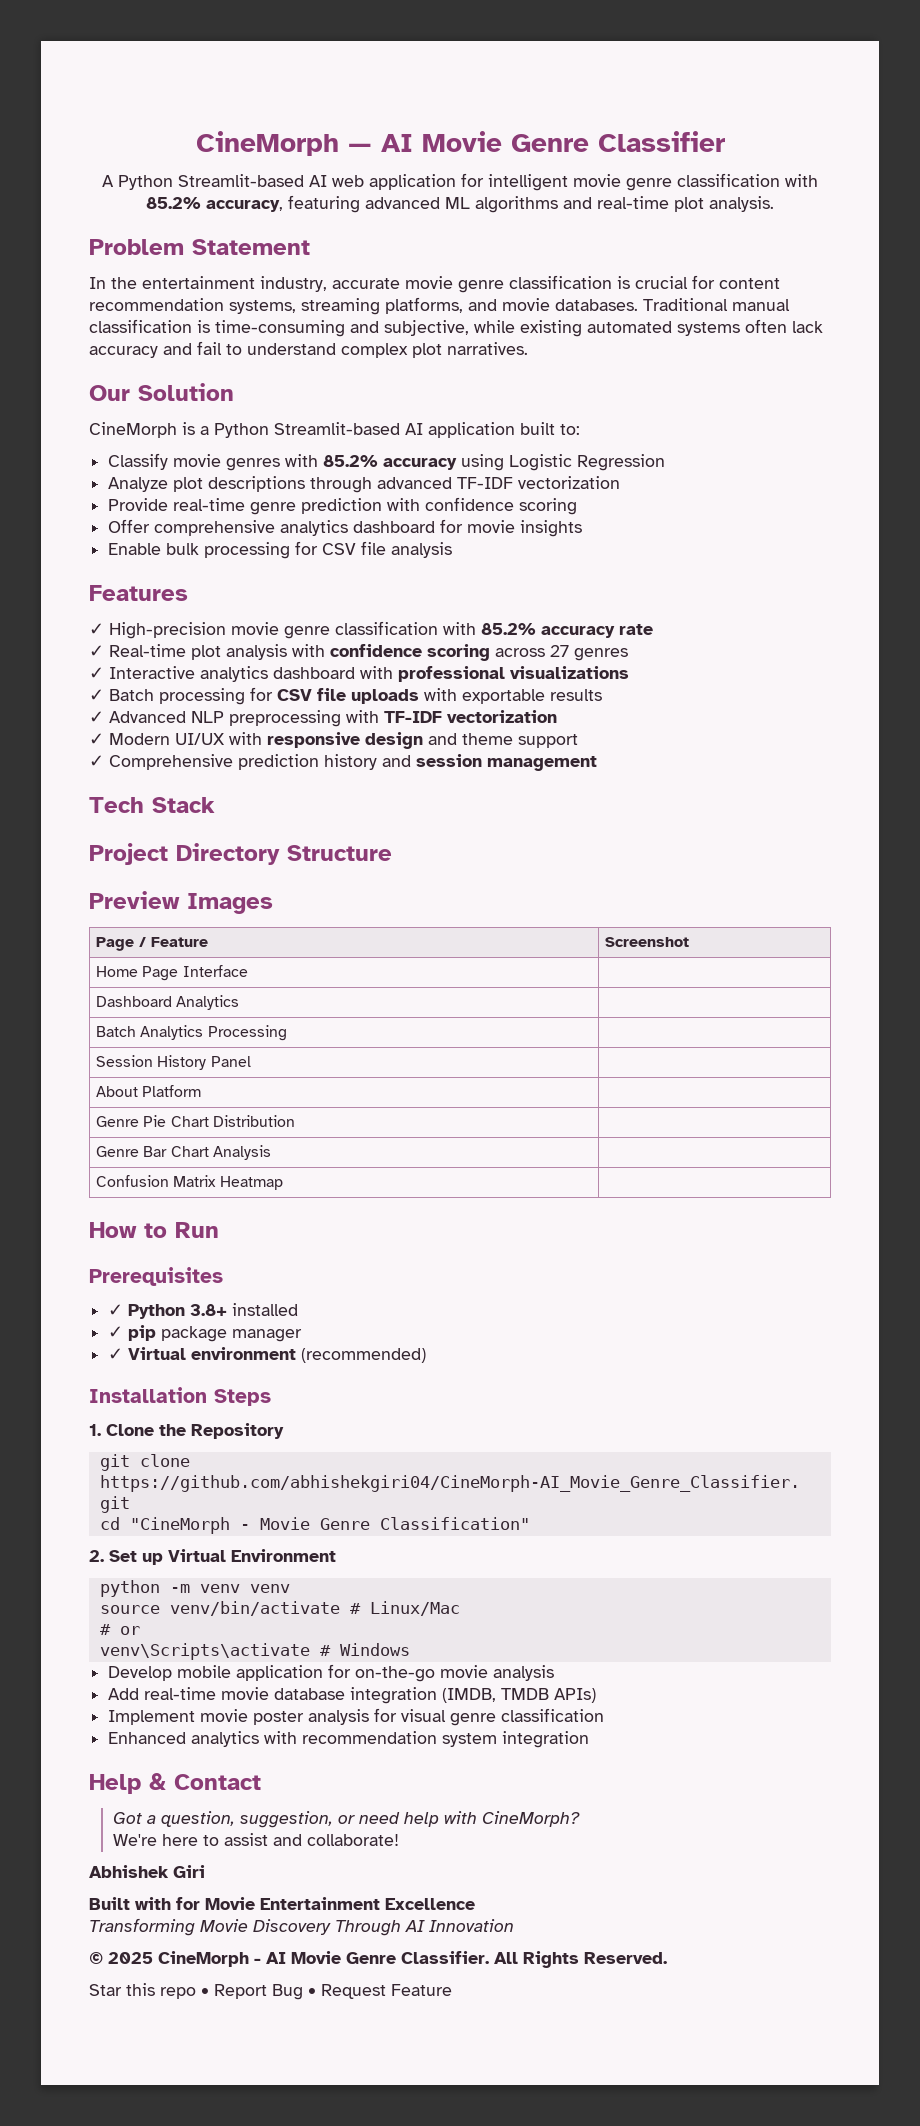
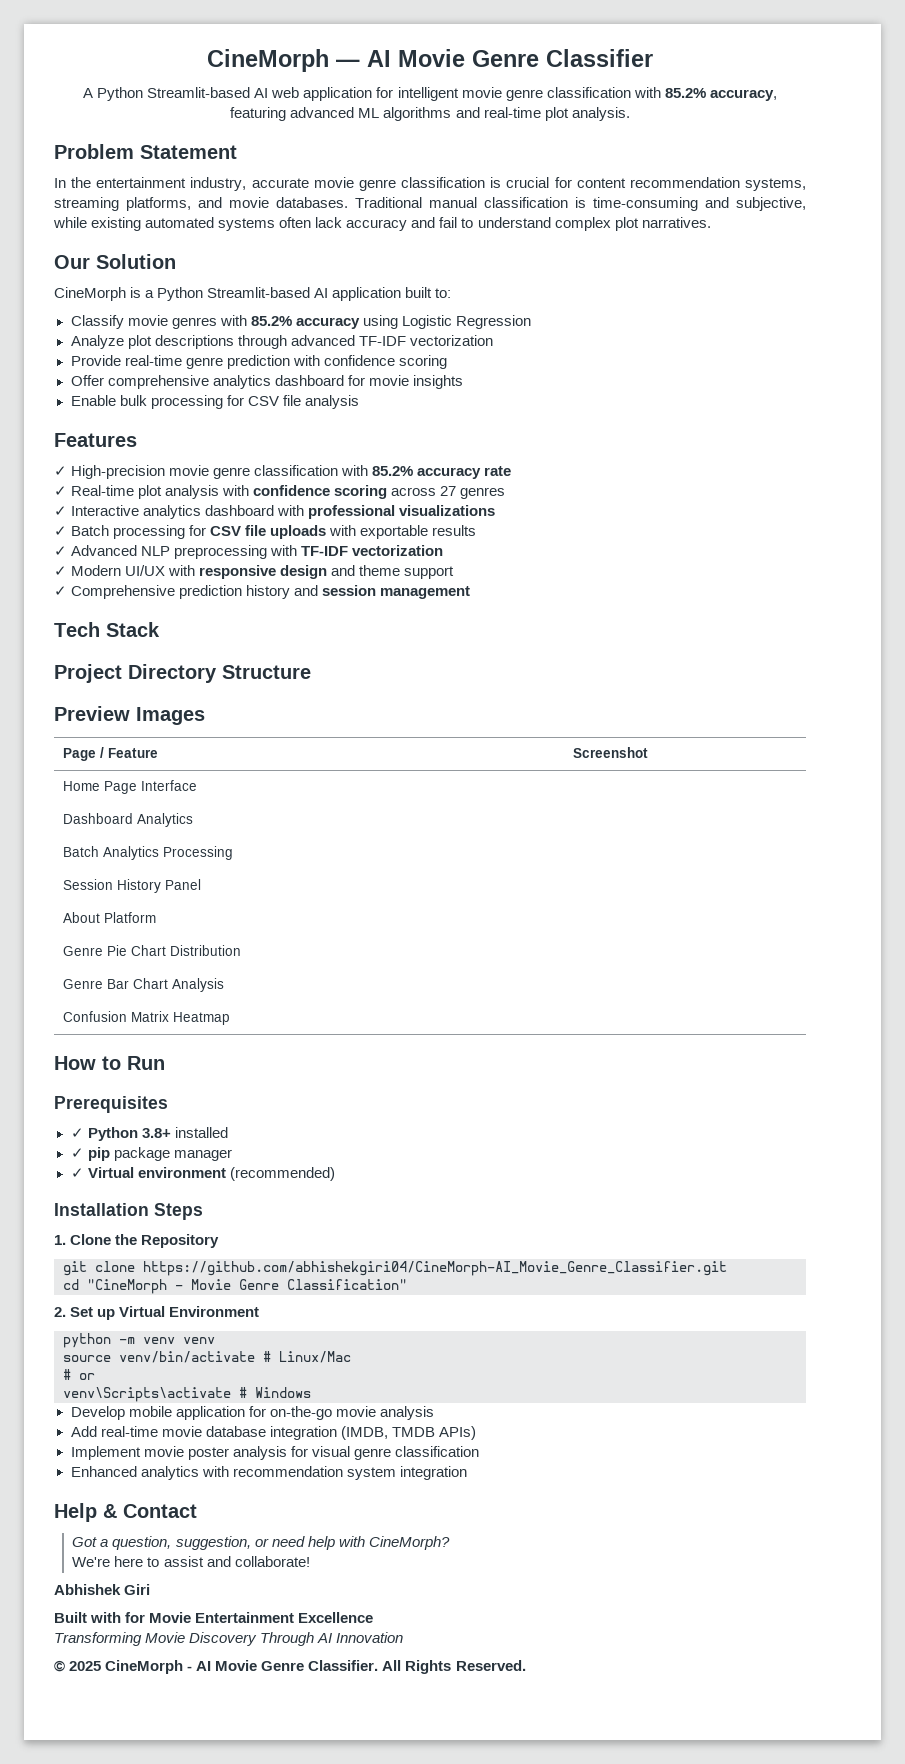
- Star this repo • Report Bug • Request Feature

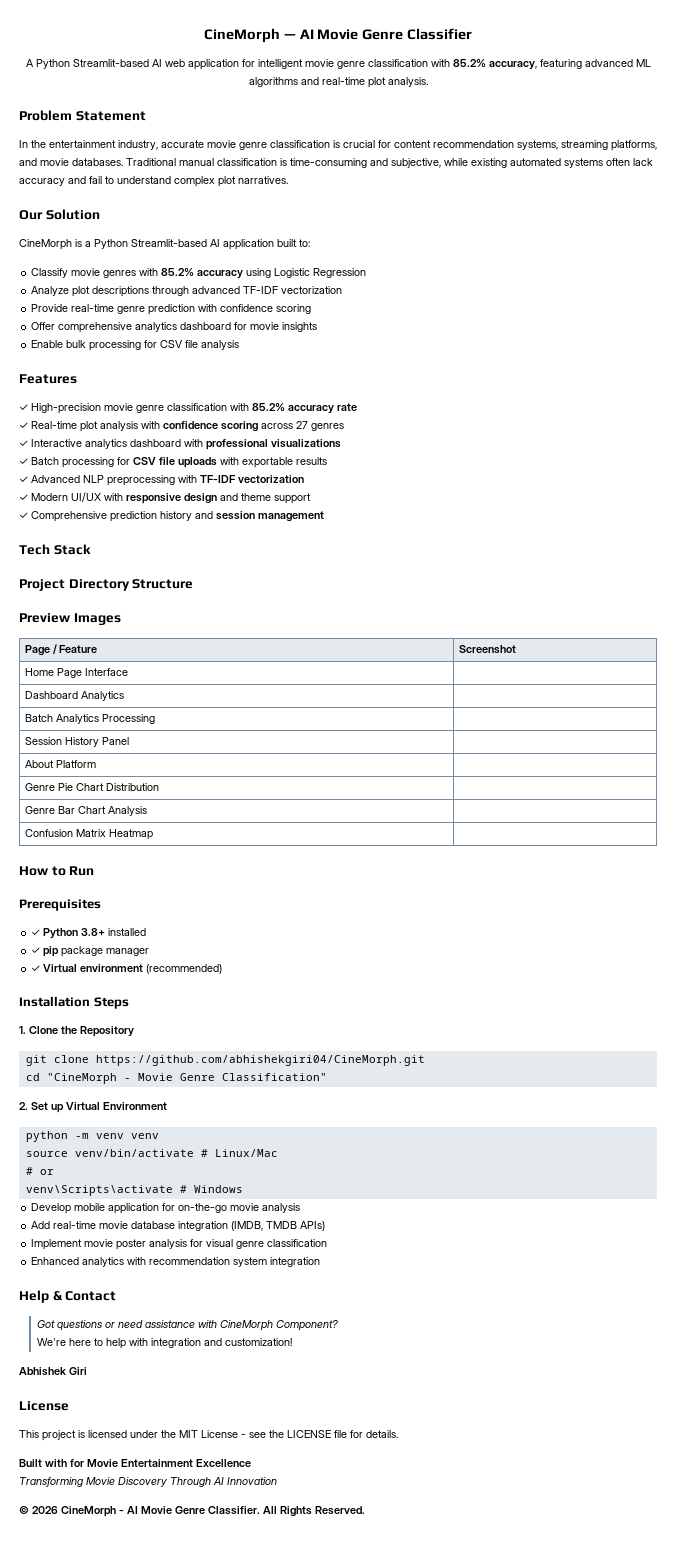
- git clone https://github.com/abhishekgiri04/CineMorph-AI_Movie_Genre_Classifier.git
+ git clone https://github.com/abhishekgiri04/CineMorph.git
- Got a question, suggestion, or need help with CineMorph?
- We're here to assist and collaborate!
+ Got questions or need assistance with CineMorph Component?
+ We're here to help with integration and customization!
  Abhishek Giri
+ License
+ This project is licensed under the MIT License - see the LICENSE file for details.
- © 2025 CineMorph - AI Movie Genre Classifier.
+ © 2026 CineMorph - AI Movie Genre Classifier.

